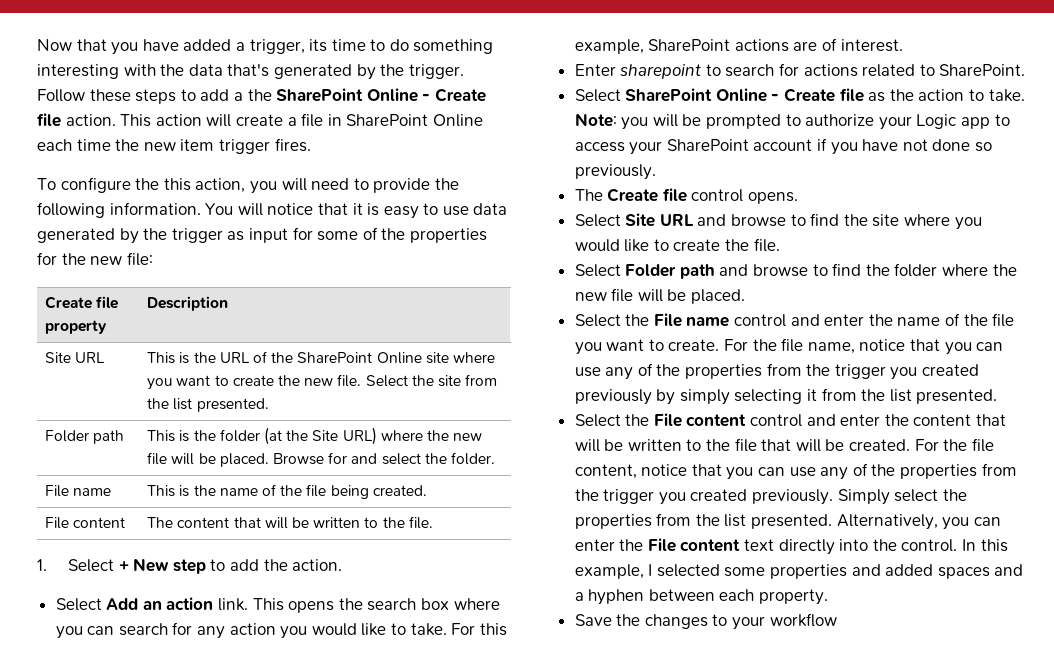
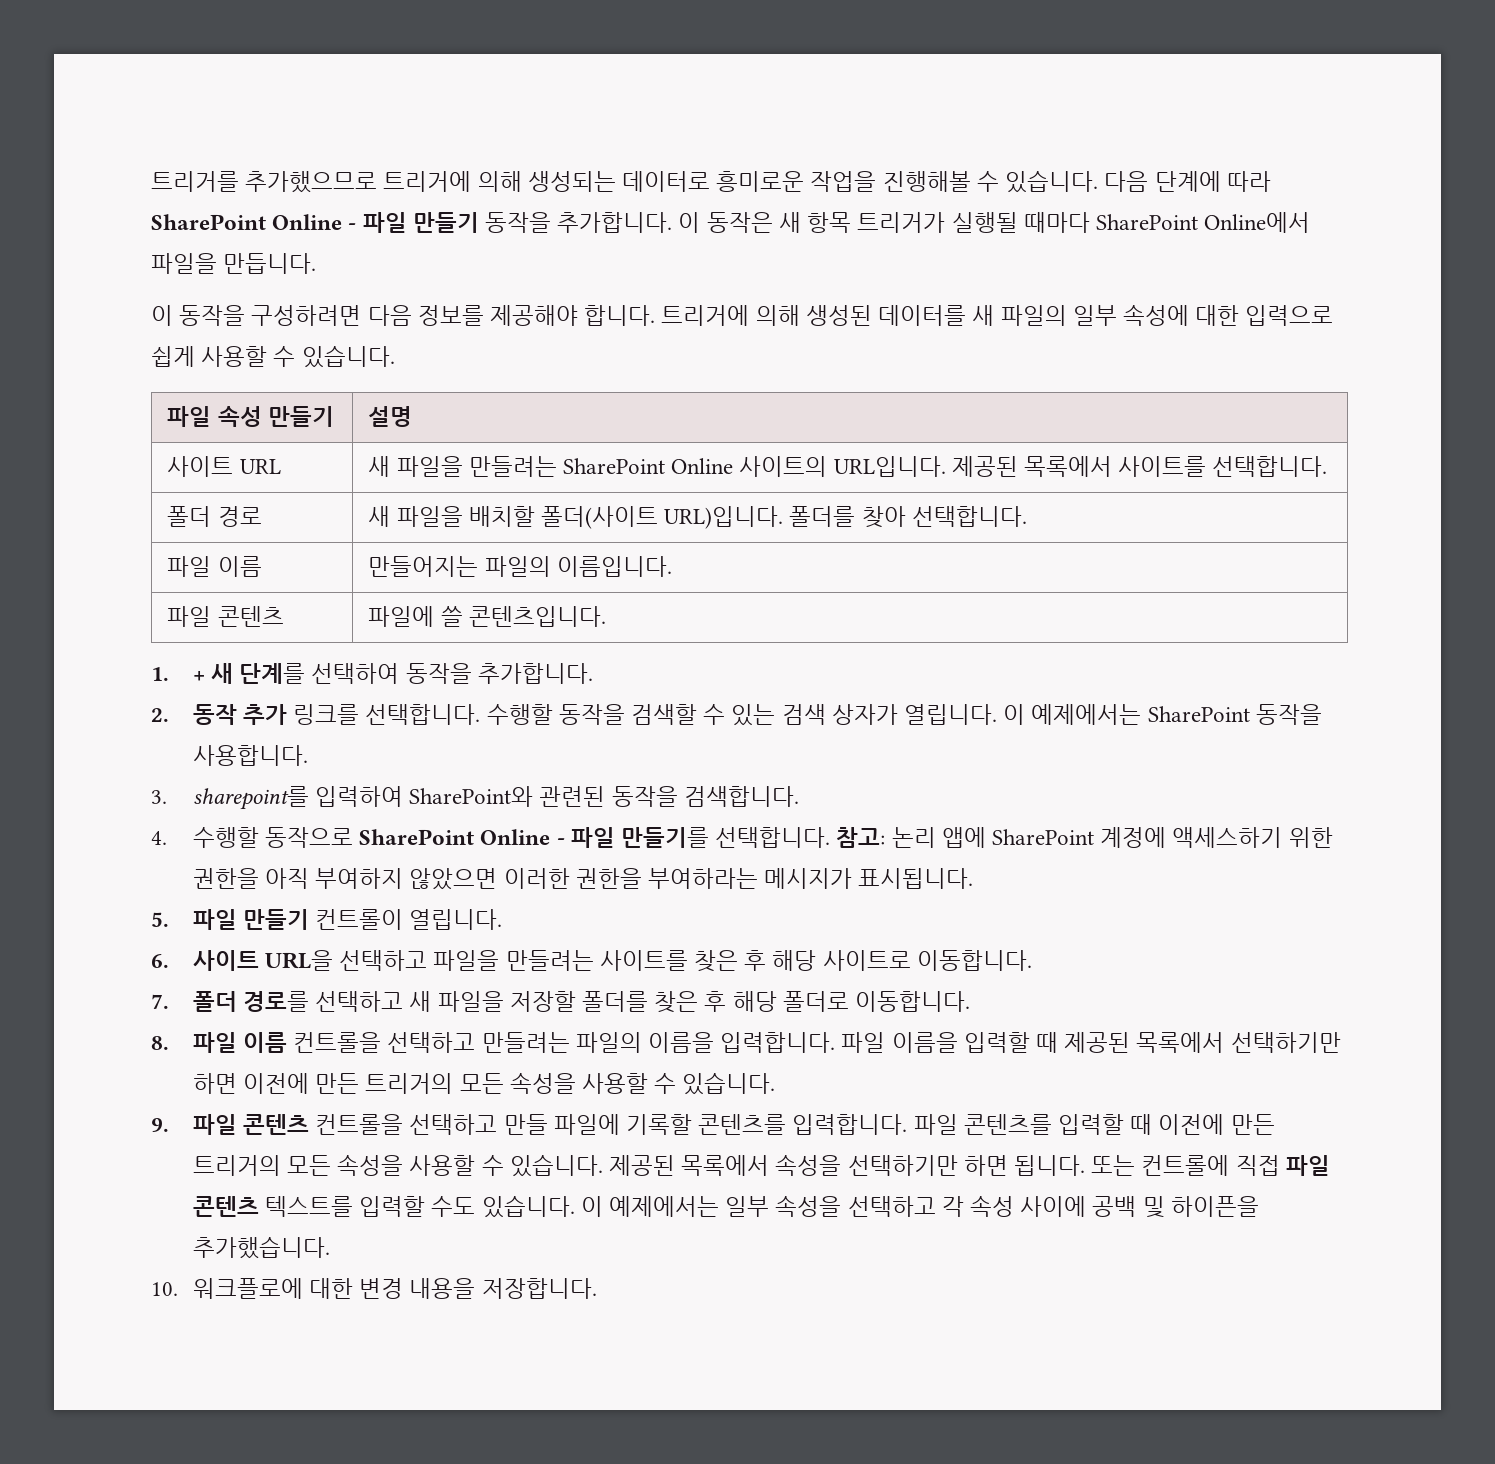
- Now that you have added a trigger, its time to do something interesting with the data that's generated by the trigger. Follow these steps to add a the SharePoint Online - Create file action. This action will create a file in SharePoint Online each time the new item trigger fires.
- To configure the this action, you will need to provide the following information. You will notice that it is easy to use data generated by the trigger as input for some of the properties for the new file:
- Create file property | Description
- Site URL | This is the URL of the SharePoint Online site where you want to create the new file. Select the site from the list presented.
- Folder path | This is the folder (at the Site URL) where the new file will be placed. Browse for and select the folder.
- File name | This is the name of the file being created.
- File content | The content that will be written to the file.
- 1. Select + New step to add the action.
- Select Add an action link. This opens the search box where you can search for any action you would like to take. For this example, SharePoint actions are of interest.
- Enter sharepoint to search for actions related to SharePoint.
- Select SharePoint Online - Create file as the action to take. Note: you will be prompted to authorize your Logic app to access your SharePoint account if you have not done so previously.
- The Create file control opens.
- Select Site URL and browse to find the site where you would like to create the file.
- Select Folder path and browse to find the folder where the new file will be placed.
- Select the File name control and enter the name of the file you want to create. For the file name, notice that you can use any of the properties from the trigger you created previously by simply selecting it from the list presented.
- Select the File content control and enter the content that will be written to the file that will be created. For the file content, notice that you can use any of the properties from the trigger you created previously. Simply select the properties from the list presented. Alternatively, you can enter the File content text directly into the control. In this example, I selected some properties and added spaces and a hyphen between each property.
- Save the changes to your workflow
+ 트리거를 추가했으므로 트리거에 의해 생성되는 데이터로 흥미로운 작업을 진행해볼 수 있습니다. 다음 단계에 따라 SharePoint Online - 파일 만들기 동작을 추가합니다. 이 동작은 새 항목 트리거가 실행될 때마다 SharePoint Online에서 파일을 만듭니다.
+ 이 동작을 구성하려면 다음 정보를 제공해야 합니다. 트리거에 의해 생성된 데이터를 새 파일의 일부 속성에 대한 입력으로 쉽게 사용할 수 있습니다.
+ 파일 속성 만들기 | 설명
+ 사이트 URL | 새 파일을 만들려는 SharePoint Online 사이트의 URL입니다. 제공된 목록에서 사이트를 선택합니다.
+ 폴더 경로 | 새 파일을 배치할 폴더(사이트 URL)입니다. 폴더를 찾아 선택합니다.
+ 파일 이름 | 만들어지는 파일의 이름입니다.
+ 파일 콘텐츠 | 파일에 쓸 콘텐츠입니다.
+ 1. + 새 단계를 선택하여 동작을 추가합니다.
+ 2. 동작 추가 링크를 선택합니다. 수행할 동작을 검색할 수 있는 검색 상자가 열립니다. 이 예제에서는 SharePoint 동작을 사용합니다.
+ 3. sharepoint를 입력하여 SharePoint와 관련된 동작을 검색합니다.
+ 4. 수행할 동작으로 SharePoint Online - 파일 만들기를 선택합니다. 참고: 논리 앱에 SharePoint 계정에 액세스하기 위한 권한을 아직 부여하지 않았으면 이러한 권한을 부여하라는 메시지가 표시됩니다.
+ 5. 파일 만들기 컨트롤이 열립니다.
+ 6. 사이트 URL을 선택하고 파일을 만들려는 사이트를 찾은 후 해당 사이트로 이동합니다.
+ 7. 폴더 경로를 선택하고 새 파일을 저장할 폴더를 찾은 후 해당 폴더로 이동합니다.
+ 8. 파일 이름 컨트롤을 선택하고 만들려는 파일의 이름을 입력합니다. 파일 이름을 입력할 때 제공된 목록에서 선택하기만 하면 이전에 만든 트리거의 모든 속성을 사용할 수 있습니다.
+ 9. 파일 콘텐츠 컨트롤을 선택하고 만들 파일에 기록할 콘텐츠를 입력합니다. 파일 콘텐츠를 입력할 때 이전에 만든 트리거의 모든 속성을 사용할 수 있습니다. 제공된 목록에서 속성을 선택하기만 하면 됩니다. 또는 컨트롤에 직접 파일 콘텐츠 텍스트를 입력할 수도 있습니다. 이 예제에서는 일부 속성을 선택하고 각 속성 사이에 공백 및 하이픈을 추가했습니다.
+ 10. 워크플로에 대한 변경 내용을 저장합니다.

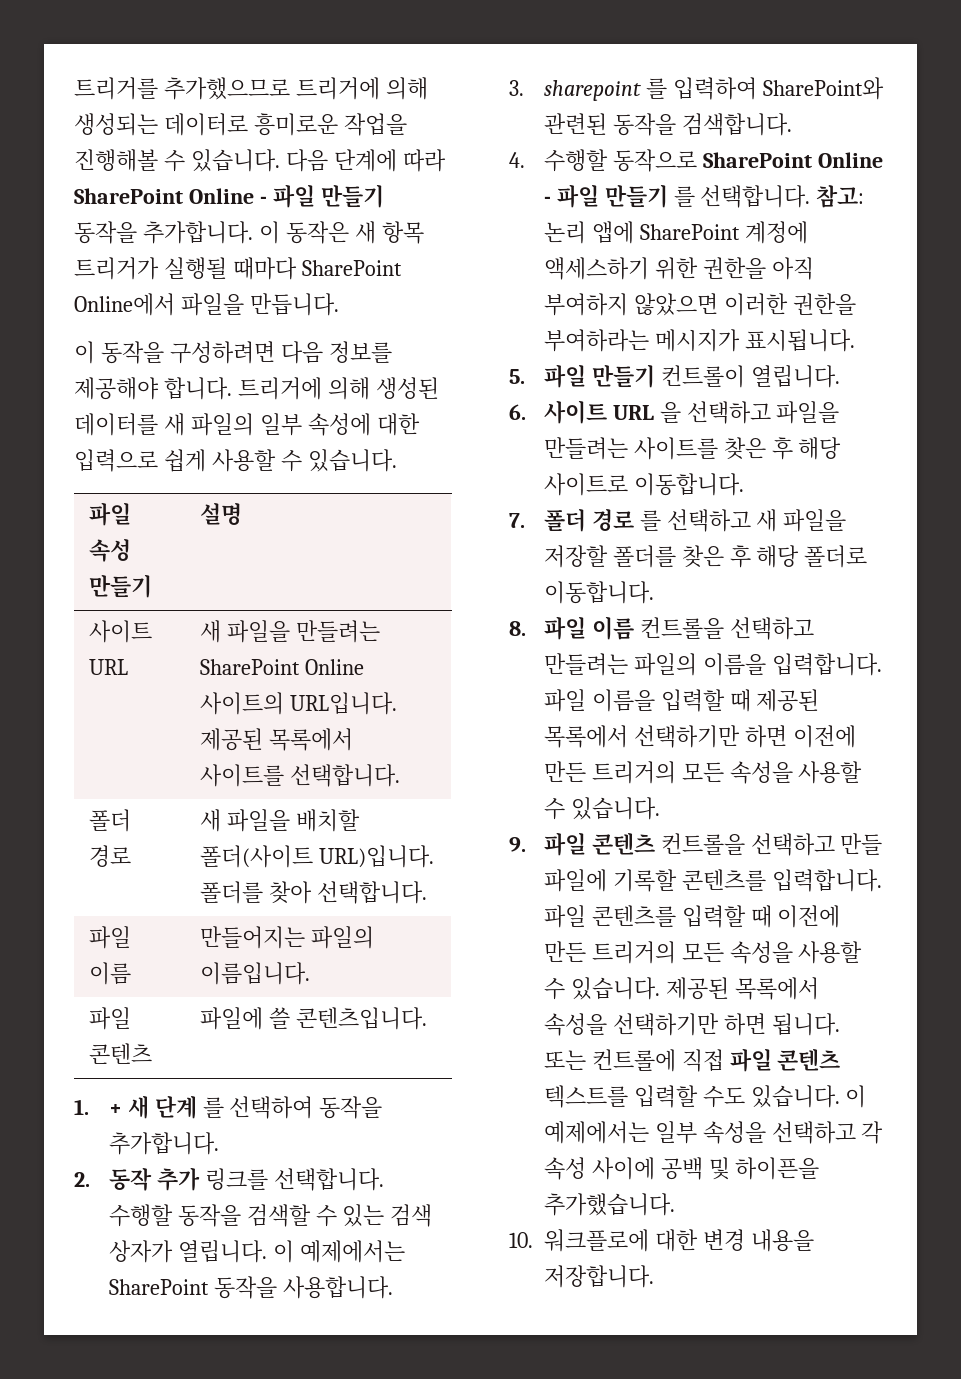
- 1. + 새 단계를 선택하여 동작을 추가합니다.
+ 1. + 새 단계 를 선택하여 동작을 추가합니다.
- 3. sharepoint를 입력하여 SharePoint와 관련된 동작을 검색합니다.
+ 3. sharepoint 를 입력하여 SharePoint와 관련된 동작을 검색합니다.
- 4. 수행할 동작으로 SharePoint Online - 파일 만들기를 선택합니다.
+ 4. 수행할 동작으로 SharePoint Online - 파일 만들기 를 선택합니다.
- 6. 사이트 URL을 선택하고 파일을 만들려는 사이트를 찾은 후 해당 사이트로 이동합니다.
+ 6. 사이트 URL 을 선택하고 파일을 만들려는 사이트를 찾은 후 해당 사이트로 이동합니다.
- 7. 폴더 경로를 선택하고 새 파일을 저장할 폴더를 찾은 후 해당 폴더로 이동합니다.
+ 7. 폴더 경로 를 선택하고 새 파일을 저장할 폴더를 찾은 후 해당 폴더로 이동합니다.

